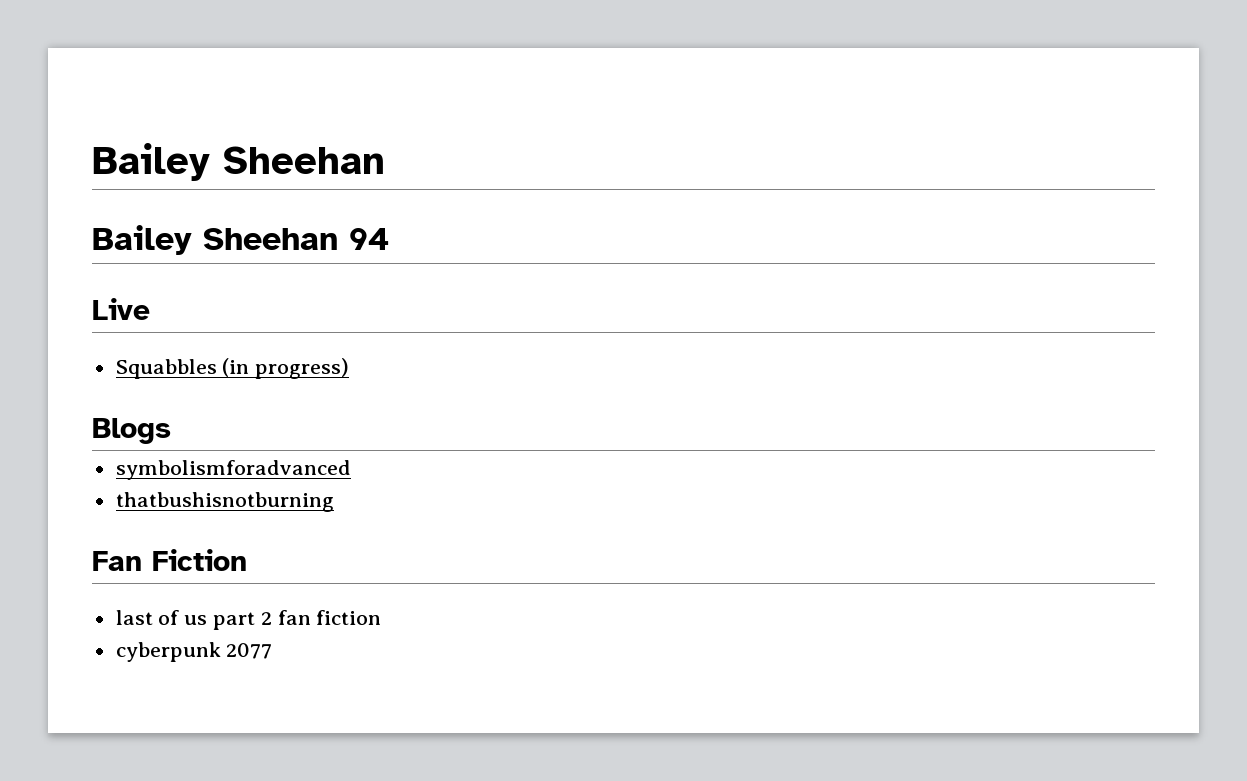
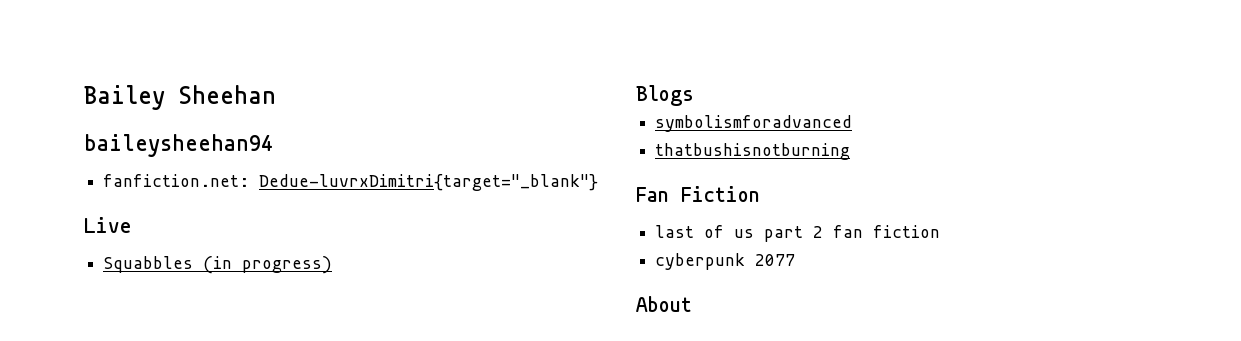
- Bailey Sheehan 94
+ baileysheehan94
+ fanfiction.net: Dedue-luvrxDimitri{target="_blank"}
+ About

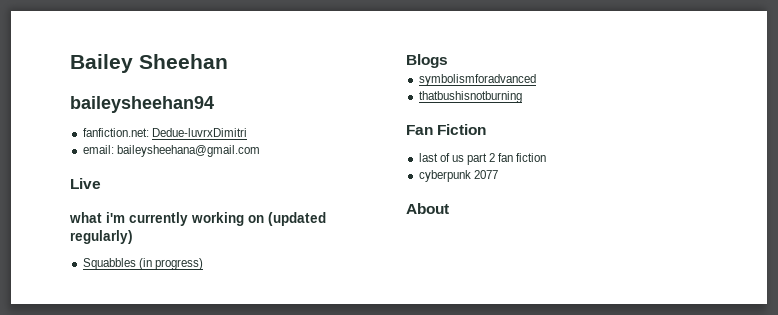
- fanfiction.net: Dedue-luvrxDimitri{target="_blank"}
+ fanfiction.net: Dedue-luvrxDimitri
+ email: baileysheehana@gmail.com
  Live
+ what i'm currently working on (updated regularly)

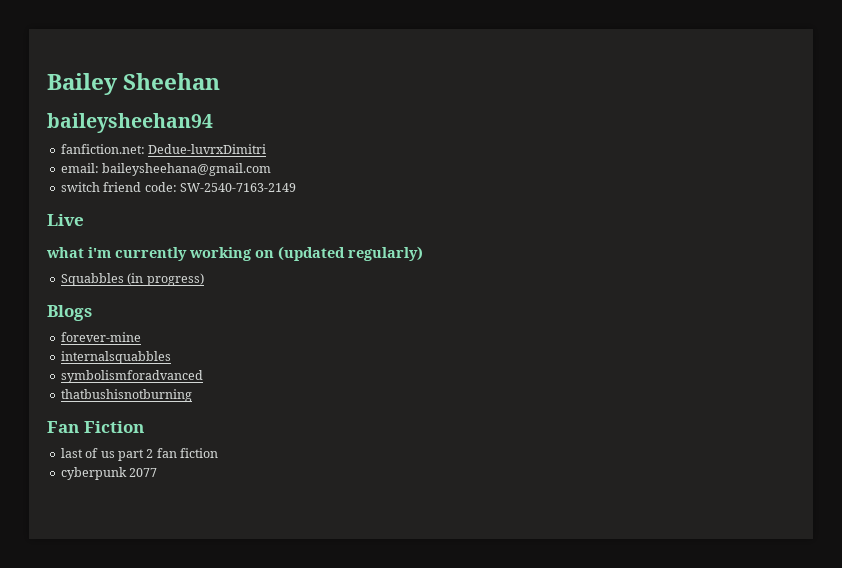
+ switch friend code: SW-2540-7163-2149
+ forever-mine
+ internalsquabbles
- About

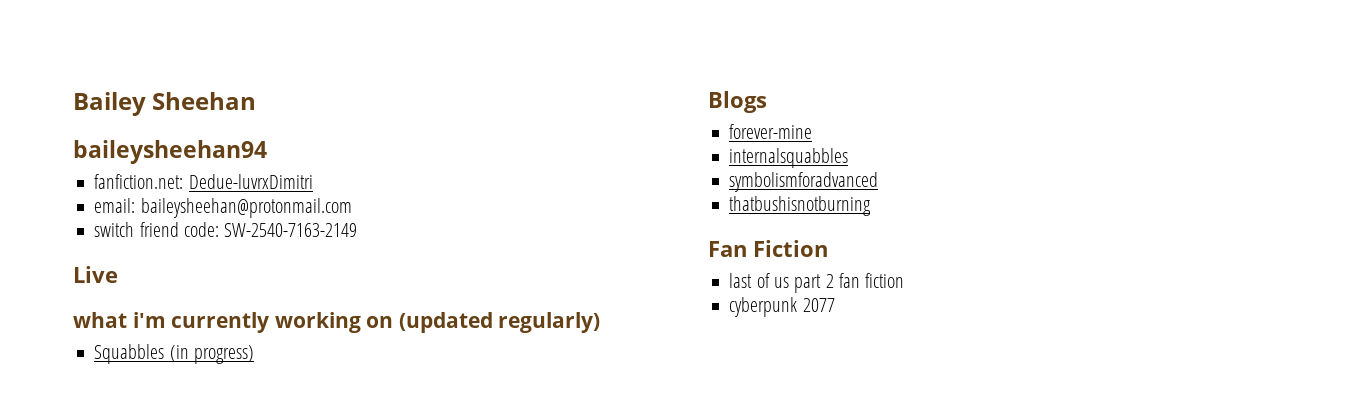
- email: baileysheehana@gmail.com
+ email: baileysheehan@protonmail.com

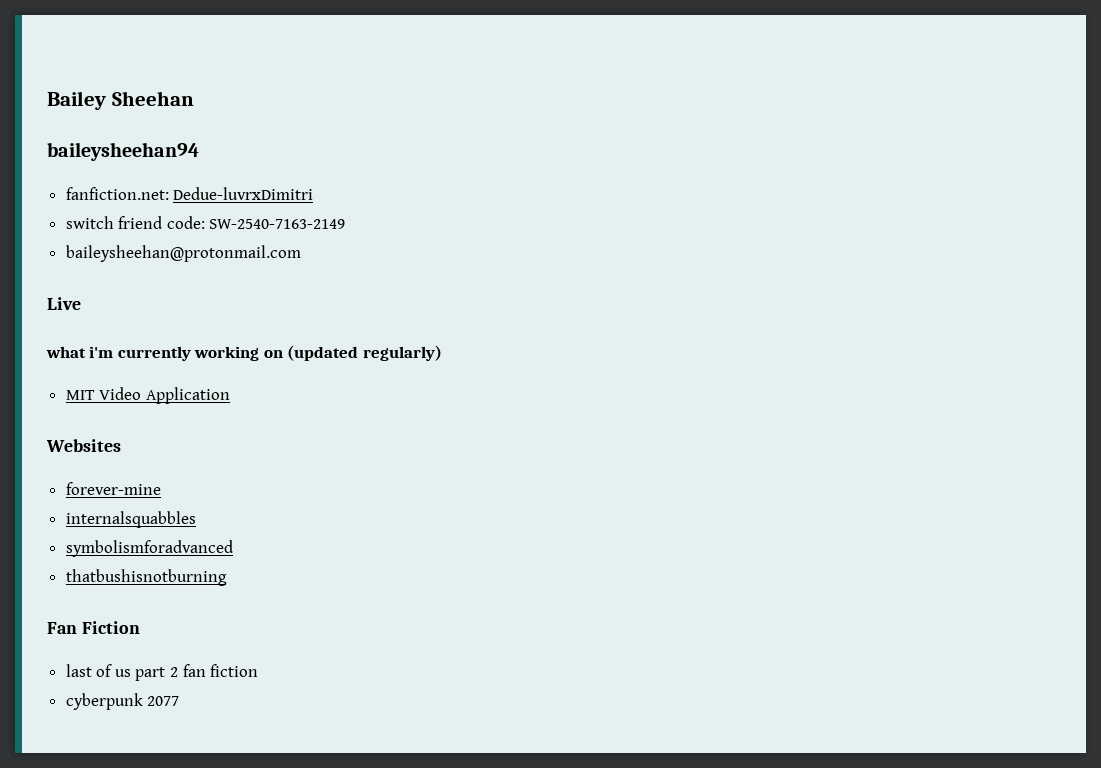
- email: baileysheehan@protonmail.com
+ baileysheehan@protonmail.com
- Squabbles (in progress)
- Blogs
+ MIT Video Application
+ Websites

